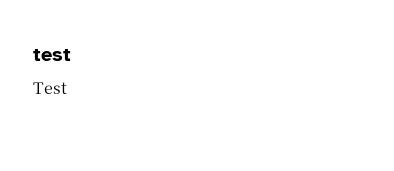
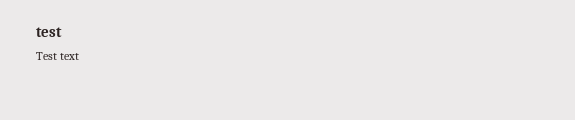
- Test
+ Test text

